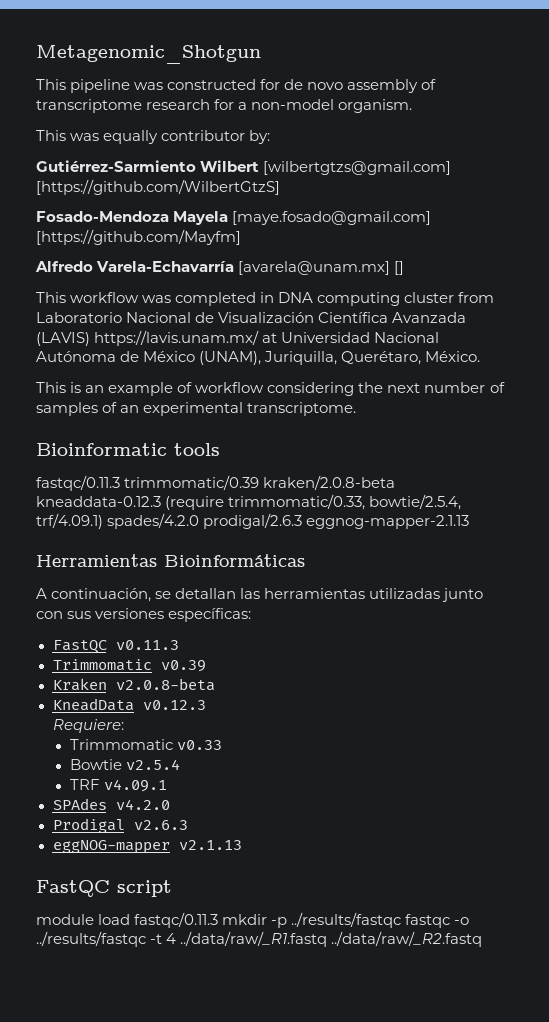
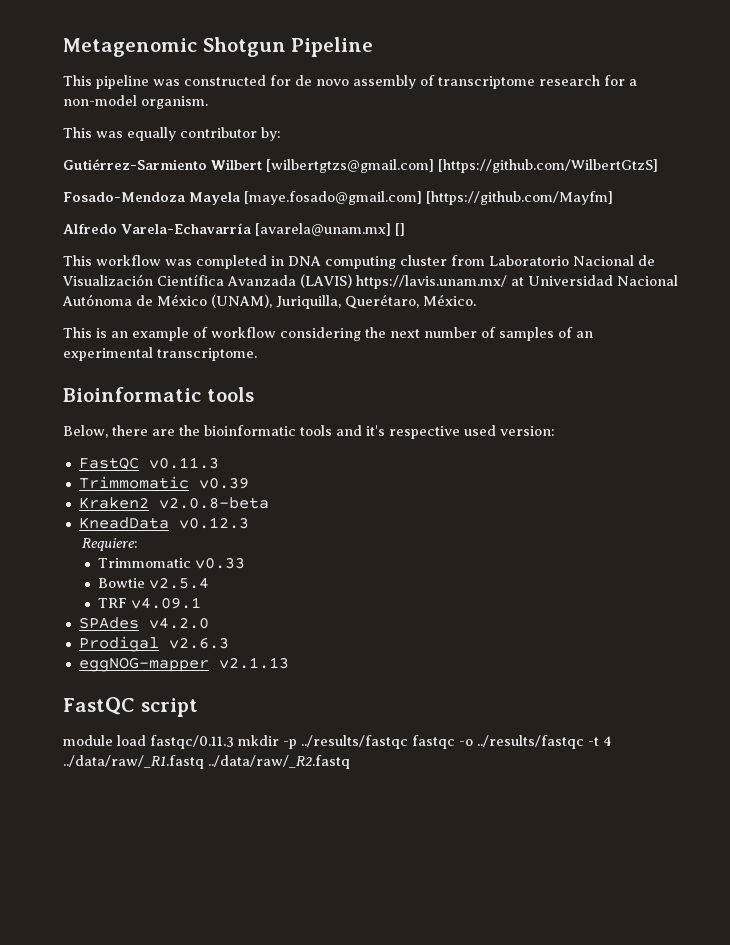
- Metagenomic_Shotgun
+ Metagenomic Shotgun Pipeline
- fastqc/0.11.3 trimmomatic/0.39 kraken/2.0.8-beta kneaddata-0.12.3 (require trimmomatic/0.33, bowtie/2.5.4, trf/4.09.1) spades/4.2.0 prodigal/2.6.3 eggnog-mapper-2.1.13
- Herramientas Bioinformáticas
- A continuación, se detallan las herramientas utilizadas junto con sus versiones específicas:
+ Below, there are the bioinformatic tools and it's respective used version:
- Kraken v2.0.8-beta
+ Kraken2 v2.0.8-beta

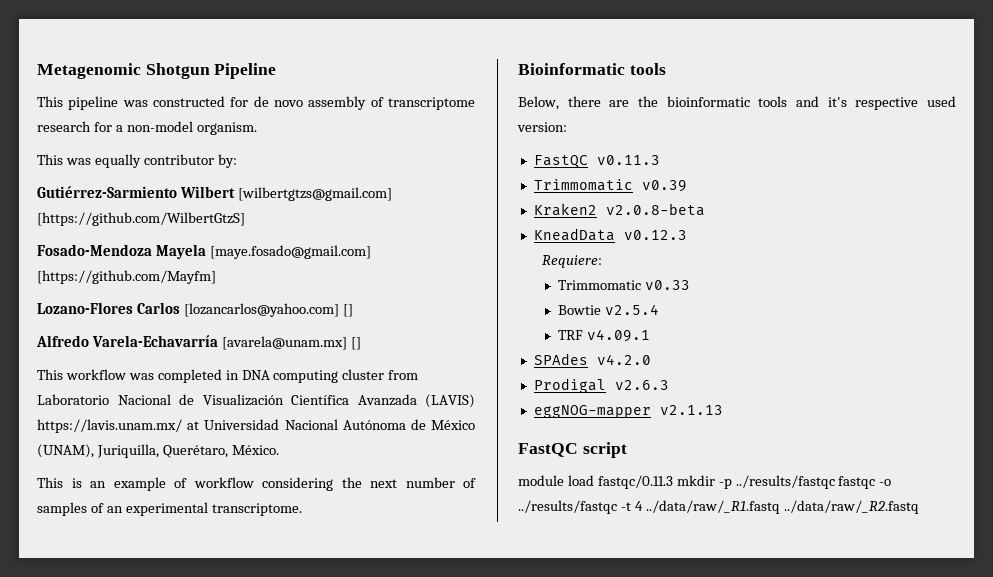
+ Lozano-Flores Carlos [lozancarlos@yahoo.com] []

